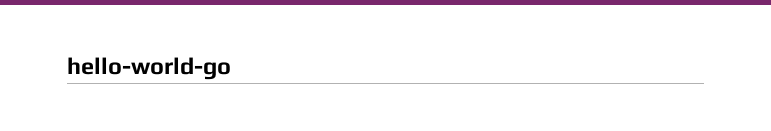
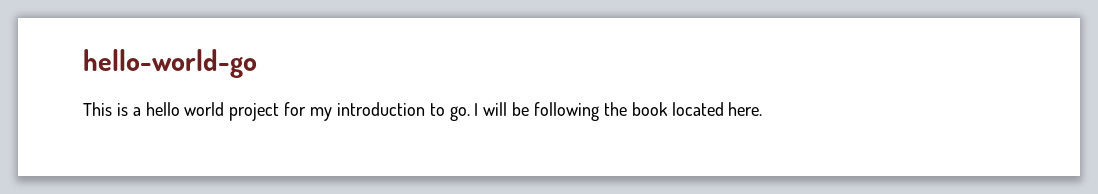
+ This is a hello world project for my introduction to go. I will be following the book located here.

